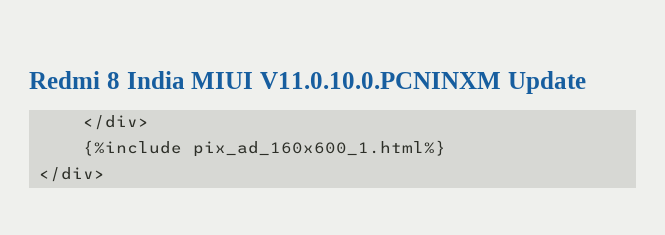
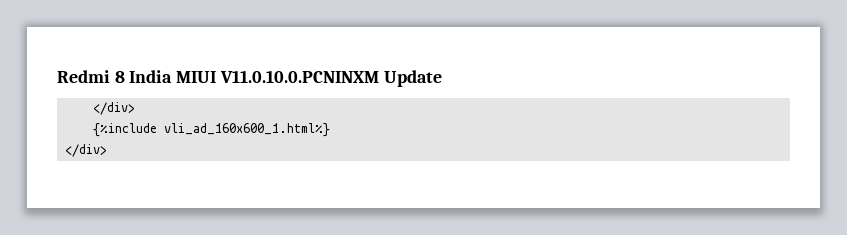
- {%include pix_ad_160x600_1.html%}
+ {%include vli_ad_160x600_1.html%}

